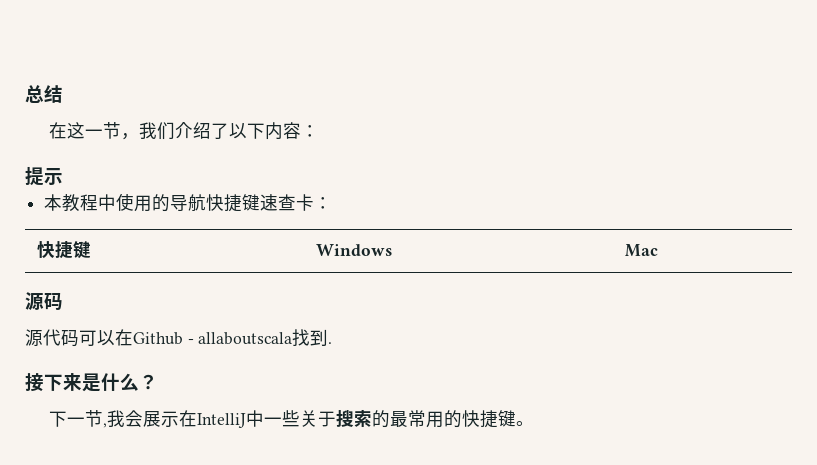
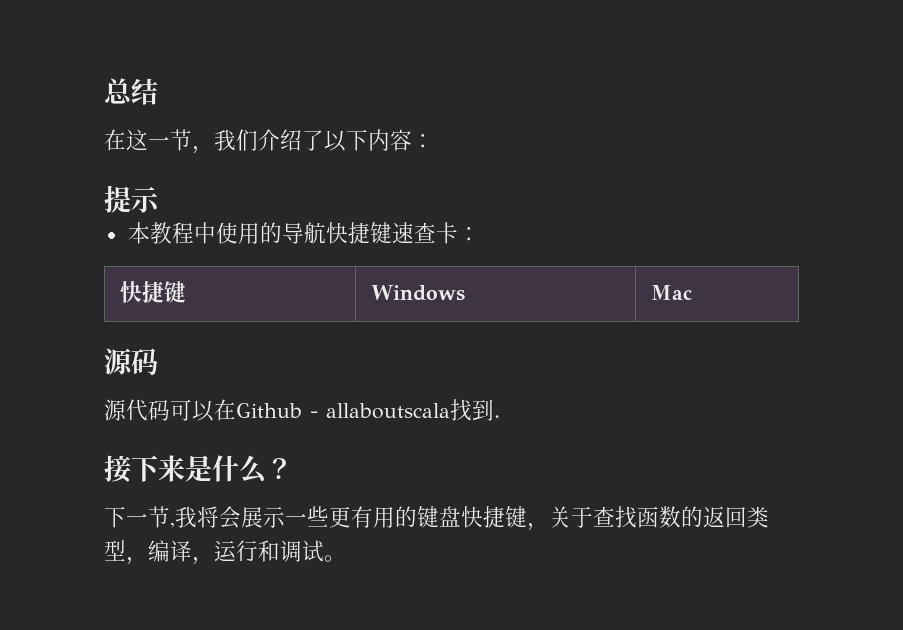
- 下一节,我会展示在IntelliJ中一些关于搜索的最常用的快捷键。
+ 下一节,我将会展示一些更有用的键盘快捷键，关于查找函数的返回类型，编译，运行和调试。

